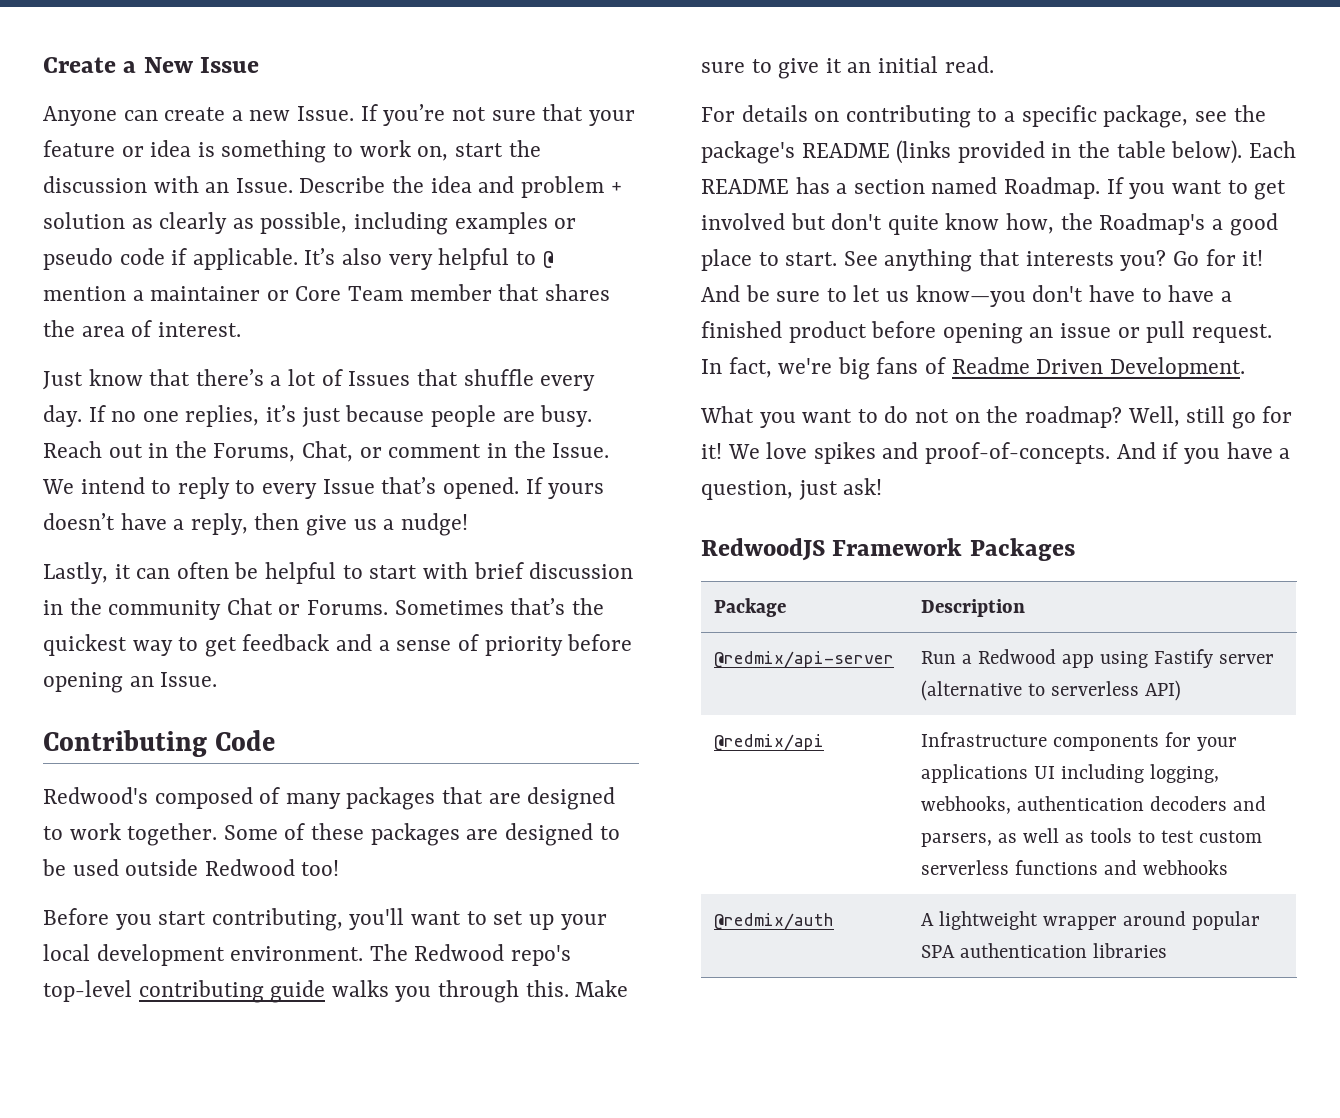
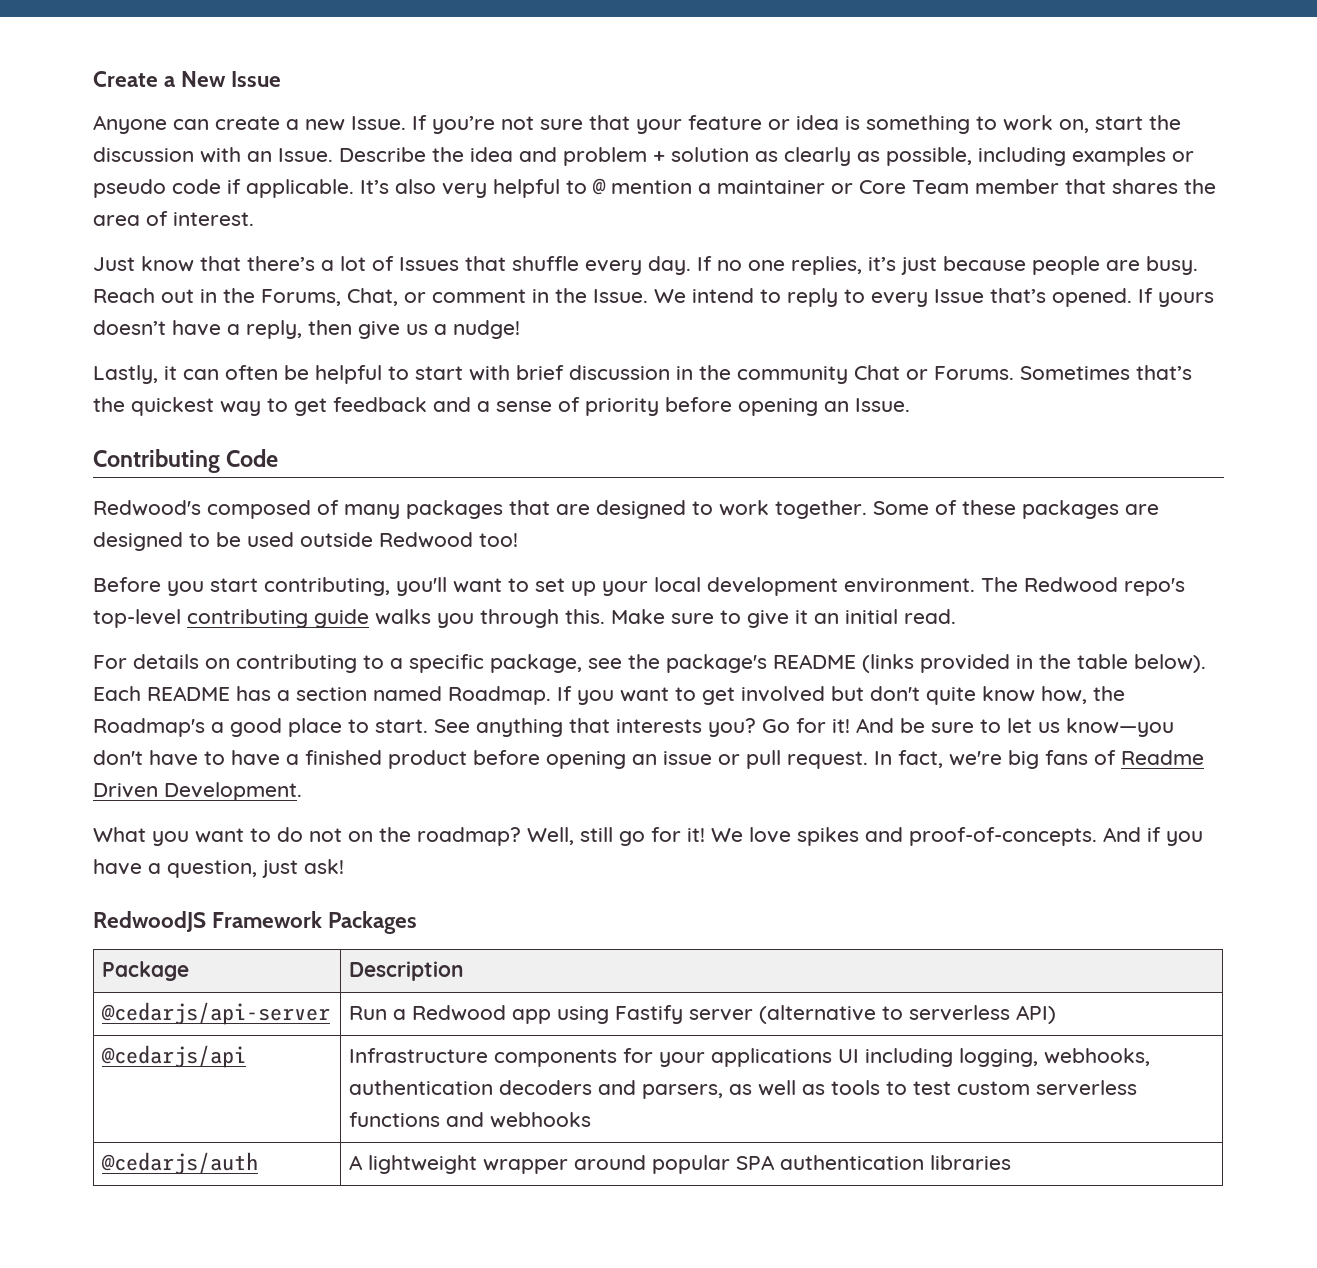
- @redmix/api-server | Run a Redwood app using Fastify server (alternative to serverless API)
+ @cedarjs/api-server | Run a Redwood app using Fastify server (alternative to serverless API)
- @redmix/api | Infrastructure components for your applications UI including logging, webhooks, authentication decoders and parsers, as well as tools to test custom serverless functions and webhooks
+ @cedarjs/api | Infrastructure components for your applications UI including logging, webhooks, authentication decoders and parsers, as well as tools to test custom serverless functions and webhooks
- @redmix/auth | A lightweight wrapper around popular SPA authentication libraries
+ @cedarjs/auth | A lightweight wrapper around popular SPA authentication libraries

